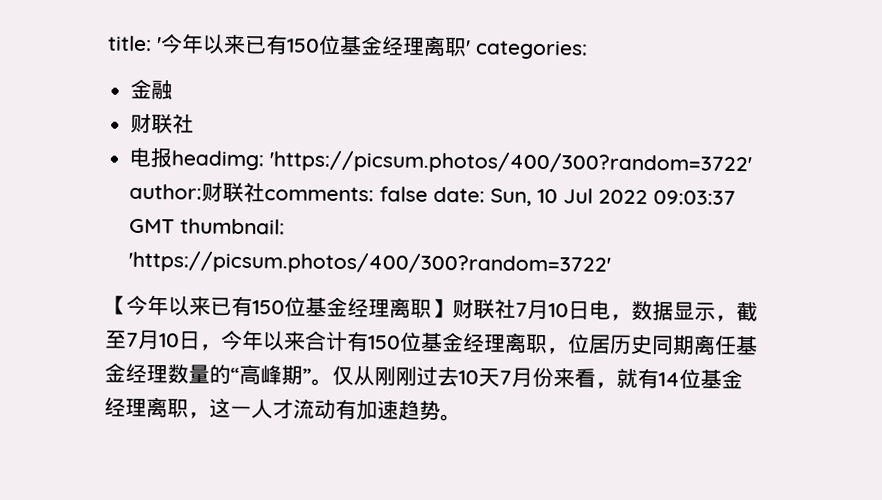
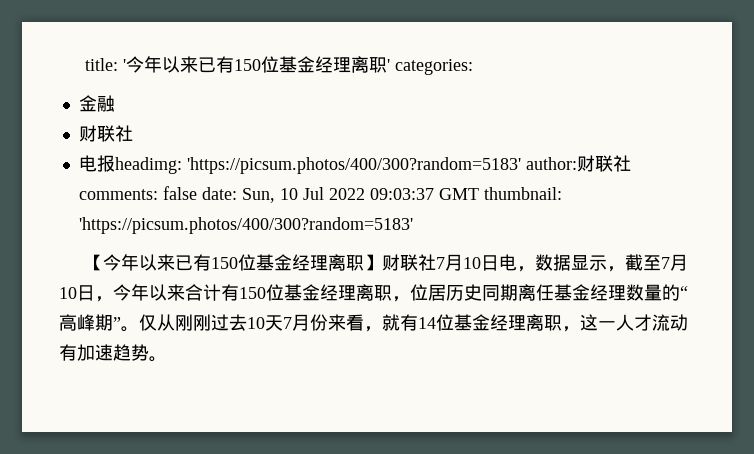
- 电报headimg: 'https://picsum.photos/400/300?random=3722' author:财联社comments: false date: Sun, 10 Jul 2022 09:03:37 GMT thumbnail: 'https://picsum.photos/400/300?random=3722'
+ 电报headimg: 'https://picsum.photos/400/300?random=5183' author:财联社comments: false date: Sun, 10 Jul 2022 09:03:37 GMT thumbnail: 'https://picsum.photos/400/300?random=5183'

